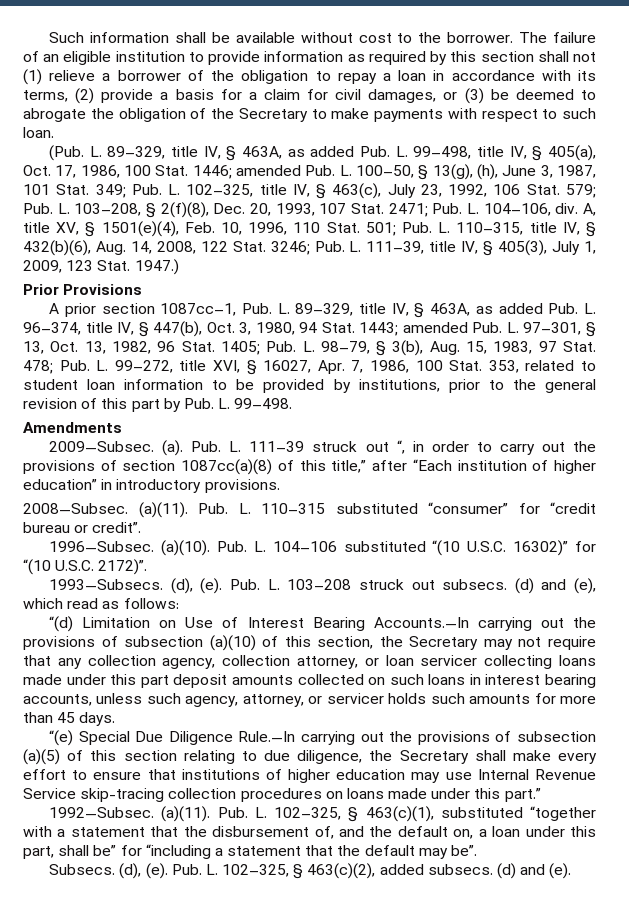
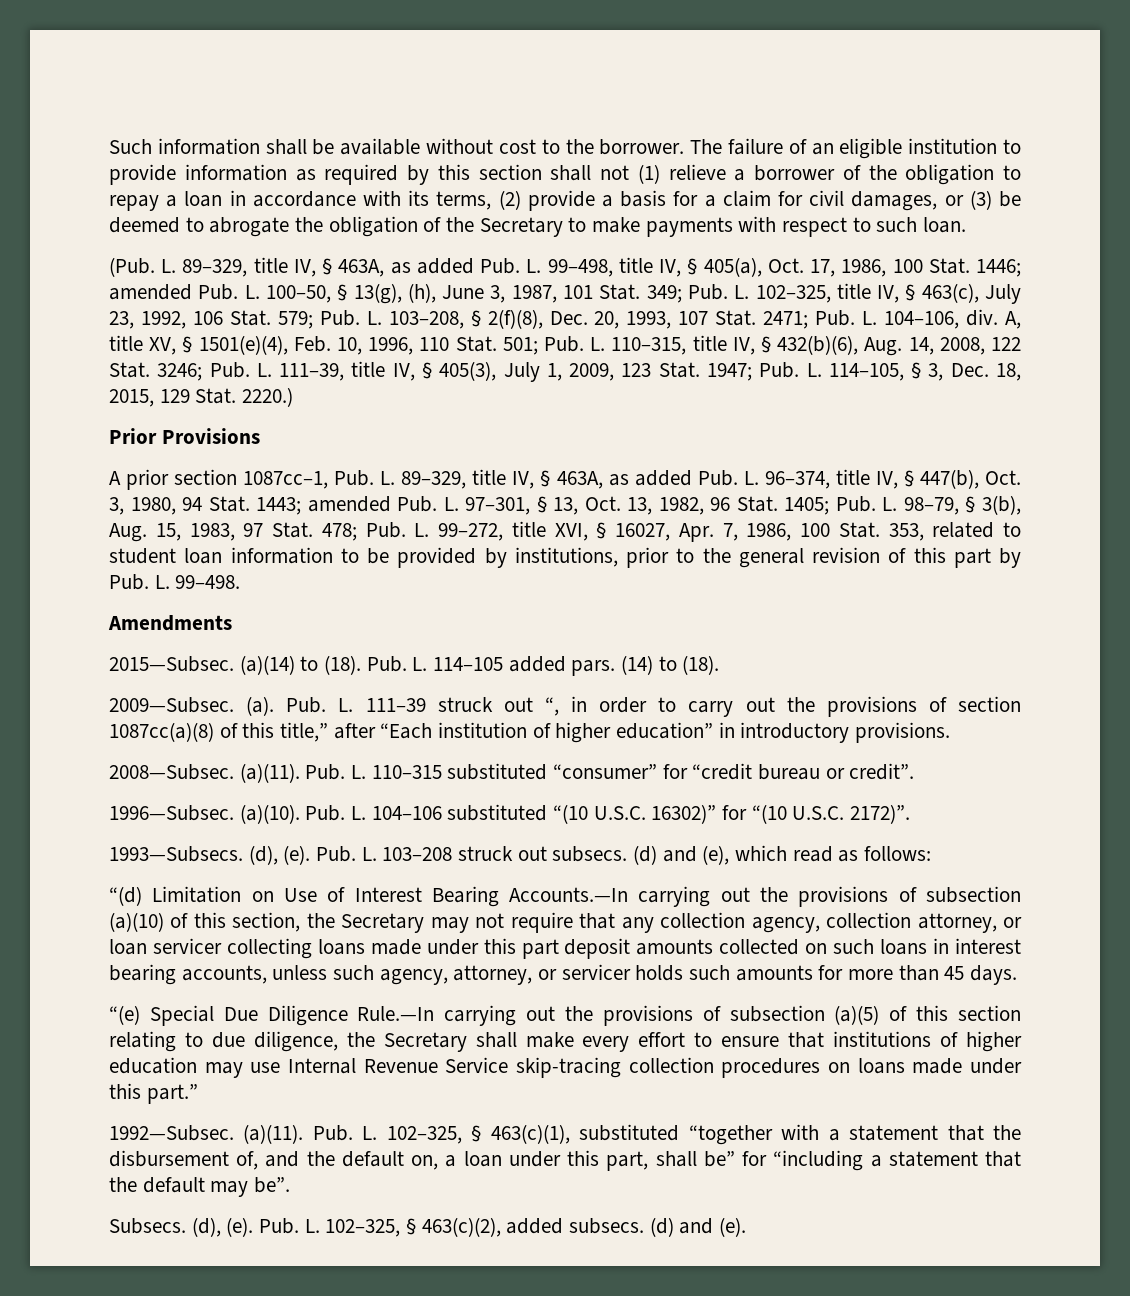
- 1947.)
+ 1947; Pub. L. 114–105, § 3, Dec. 18, 2015, 129 Stat. 2220.)
+ 2015—Subsec. (a)(14) to (18). Pub. L. 114–105 added pars. (14) to (18).

